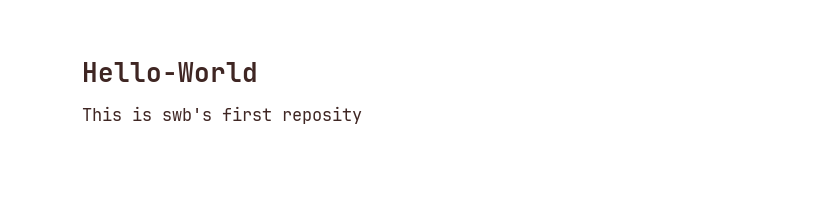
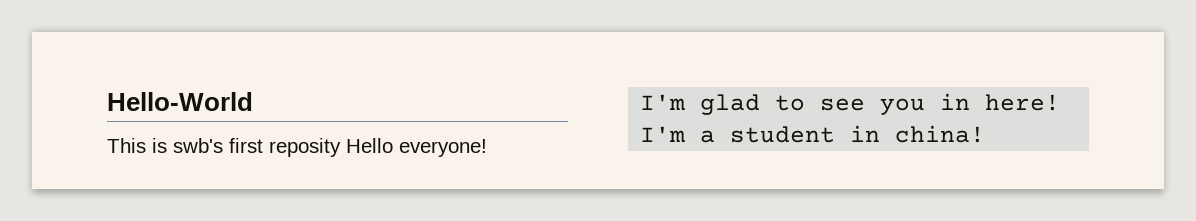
- This is swb's first reposity
+ This is swb's first reposity Hello everyone!
+ I'm glad to see you in here! I'm a student in china!

